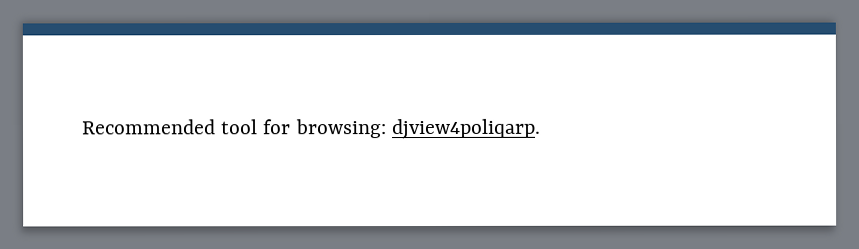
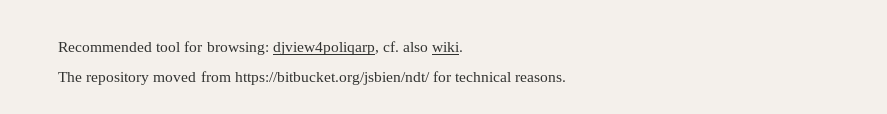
- Recommended tool for browsing: djview4poliqarp.
+ Recommended tool for browsing: djview4poliqarp, cf. also wiki.
+ The repository moved from https://bitbucket.org/jsbien/ndt/ for technical reasons.

